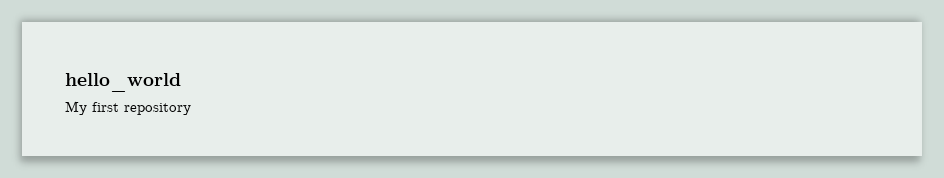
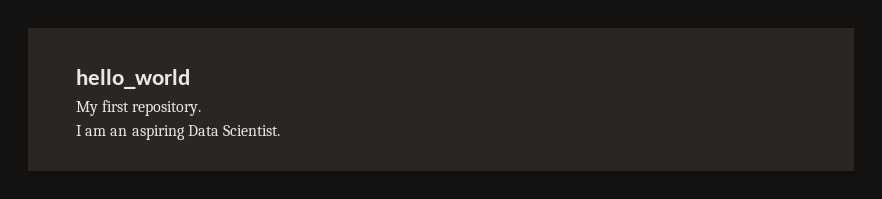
- My first repository
+ My first repository.
+ I am an aspiring Data Scientist.

